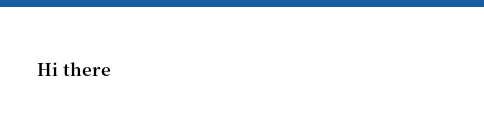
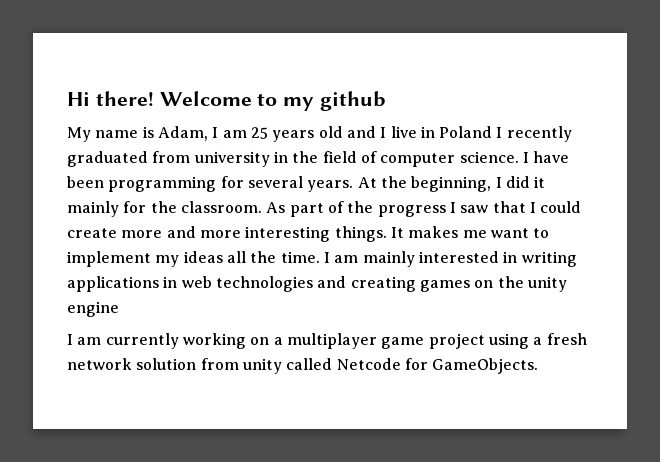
- Hi there
+ Hi there! Welcome to my github
+ My name is Adam, I am 25 years old and I live in Poland I recently graduated from university in the field of computer science. I have been programming for several years. At the beginning, I did it mainly for the classroom. As part of the progress I saw that I could create more and more interesting things. It makes me want to implement my ideas all the time. I am mainly interested in writing applications in web technologies and creating games on the unity engine
+ I am currently working on a multiplayer game project using a fresh network solution from unity called Netcode for GameObjects.

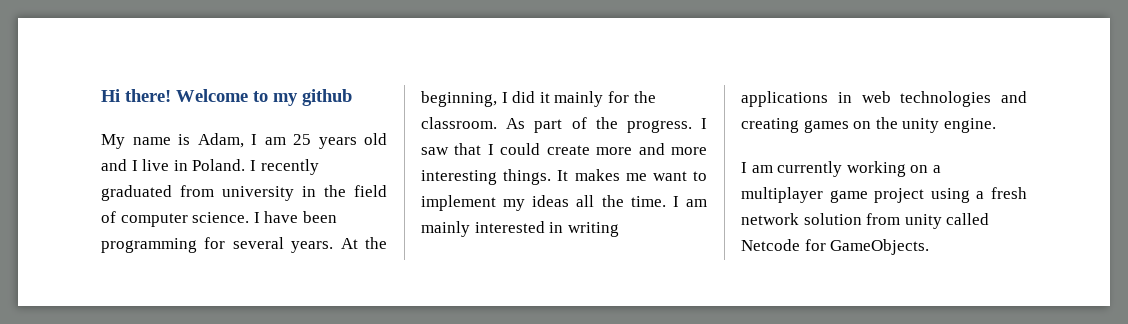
- My name is Adam, I am 25 years old and I live in Poland I recently graduated from university in the field of computer science.
+ My name is Adam, I am 25 years old and I live in Poland. I recently graduated from university in the field of computer science.
- As part of the progress I saw that I could create more and more interesting things.
+ As part of the progress. I saw that I could create more and more interesting things.
- I am mainly interested in writing applications in web technologies and creating games on the unity engine
+ I am mainly interested in writing applications in web technologies and creating games on the unity engine.

